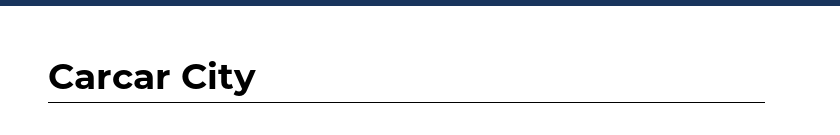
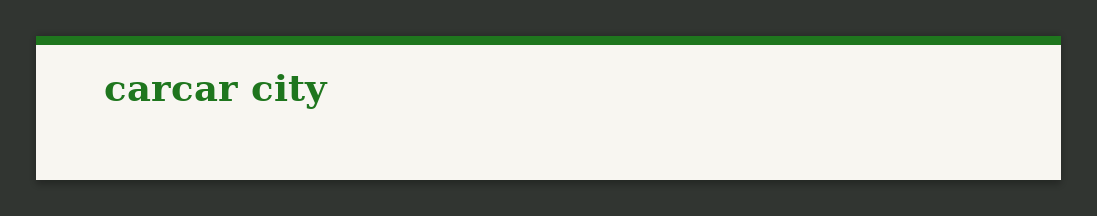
- Carcar City
+ carcar city

